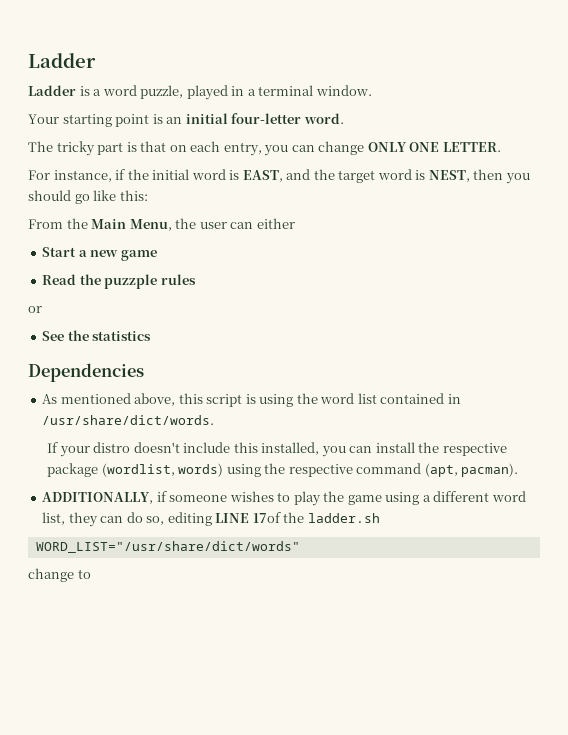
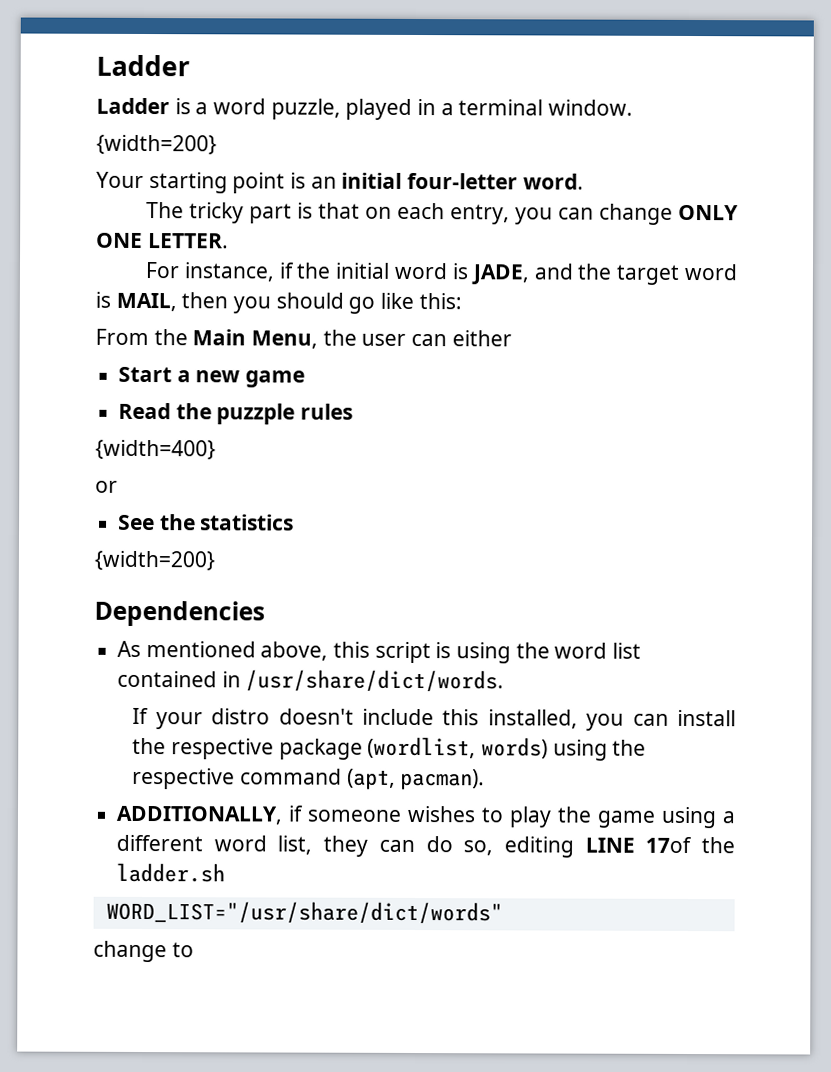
  Ladder is a word puzzle, played in a terminal window.
+ {width=200}
- For instance, if the initial word is EAST, and the target word is NEST, then you should go like this:
+ For instance, if the initial word is JADE, and the target word is MAIL, then you should go like this:
+ {width=400}
  See the statistics
+ {width=200}

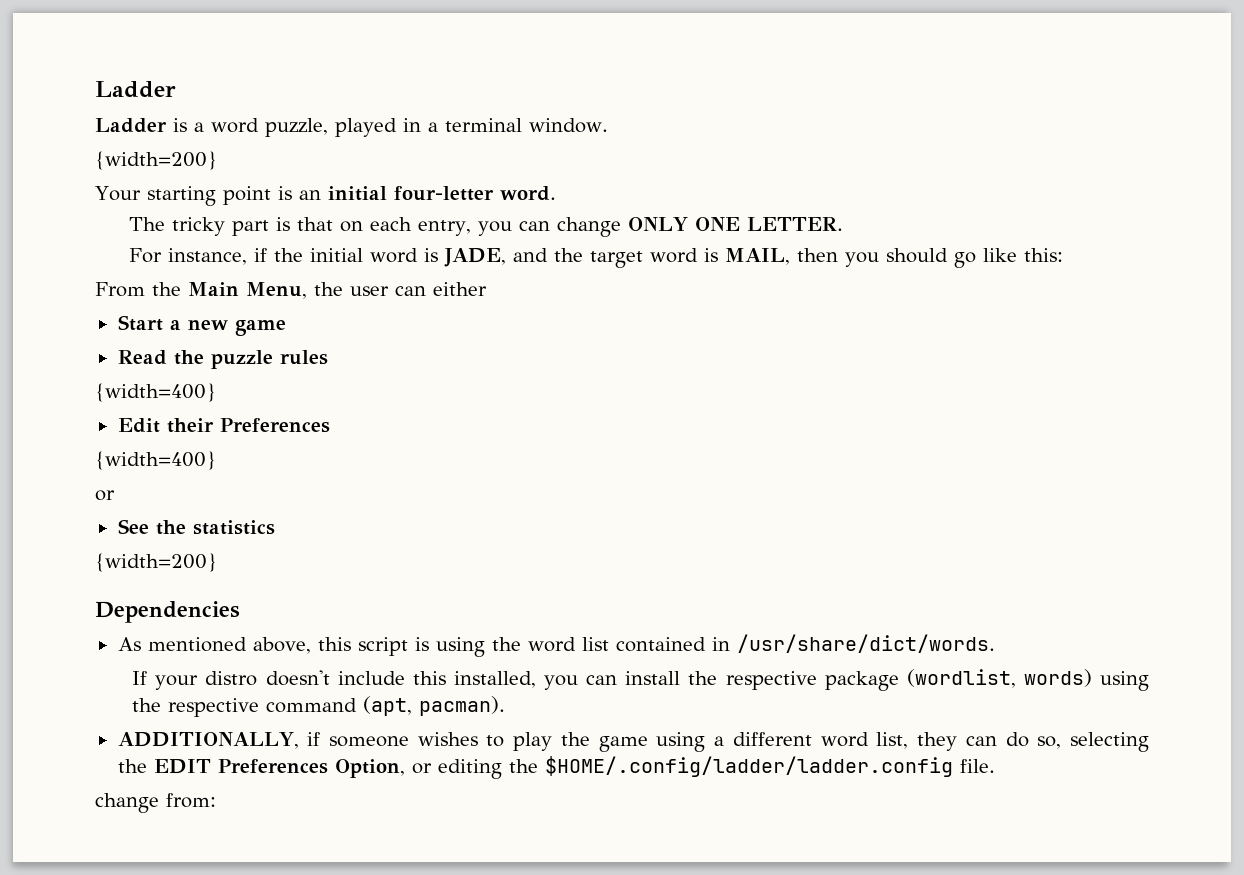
- Read the puzzple rules
+ Read the puzzle rules
+ Edit their Preferences
+ {width=400}
- ADDITIONALLY, if someone wishes to play the game using a different word list, they can do so, editing LINE 17of the ladder.sh
- WORD_LIST="/usr/share/dict/words"
- change to
+ ADDITIONALLY, if someone wishes to play the game using a different word list, they can do so, selecting the EDIT Preferences Option, or editing the $HOME/.config/ladder/ladder.config file.
+ change from:

